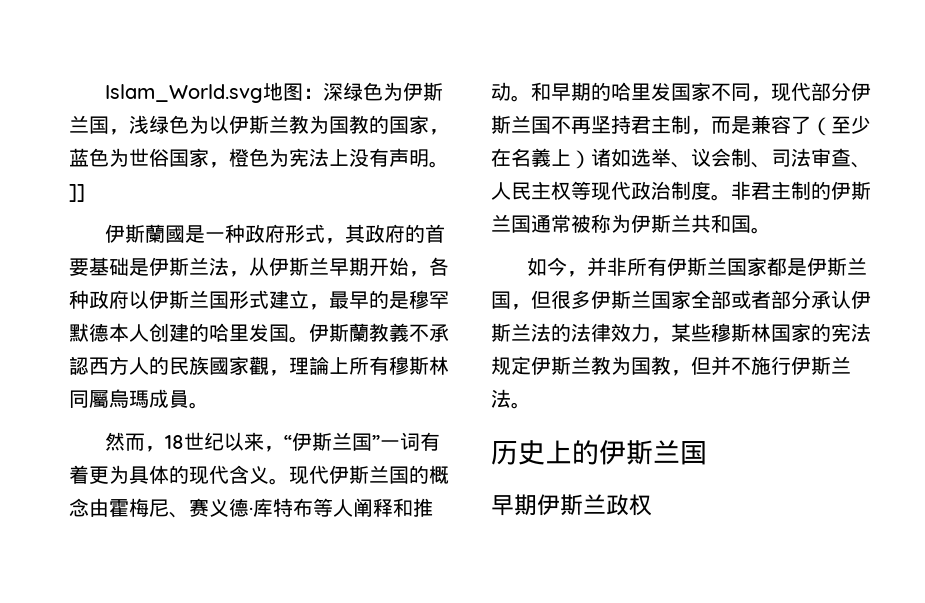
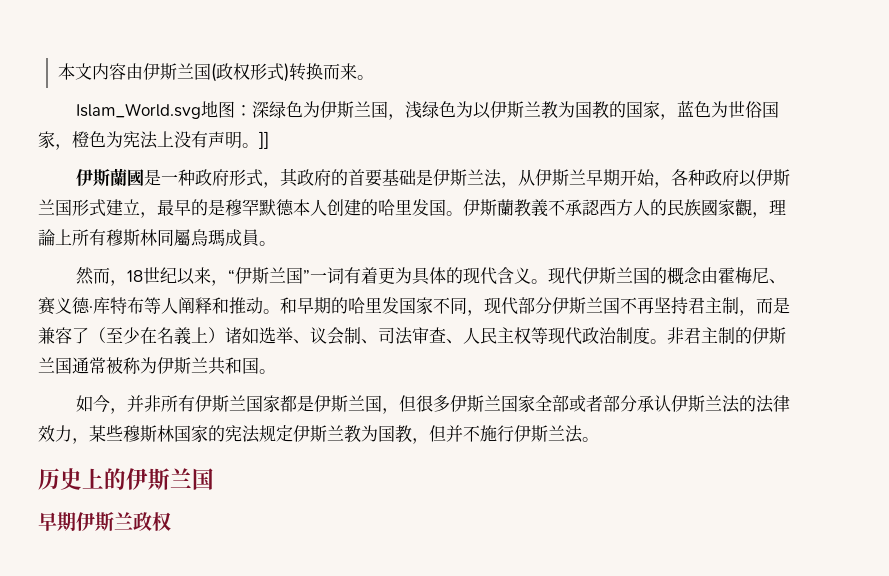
+ 本文内容由伊斯兰国(政权形式)转换而来。

